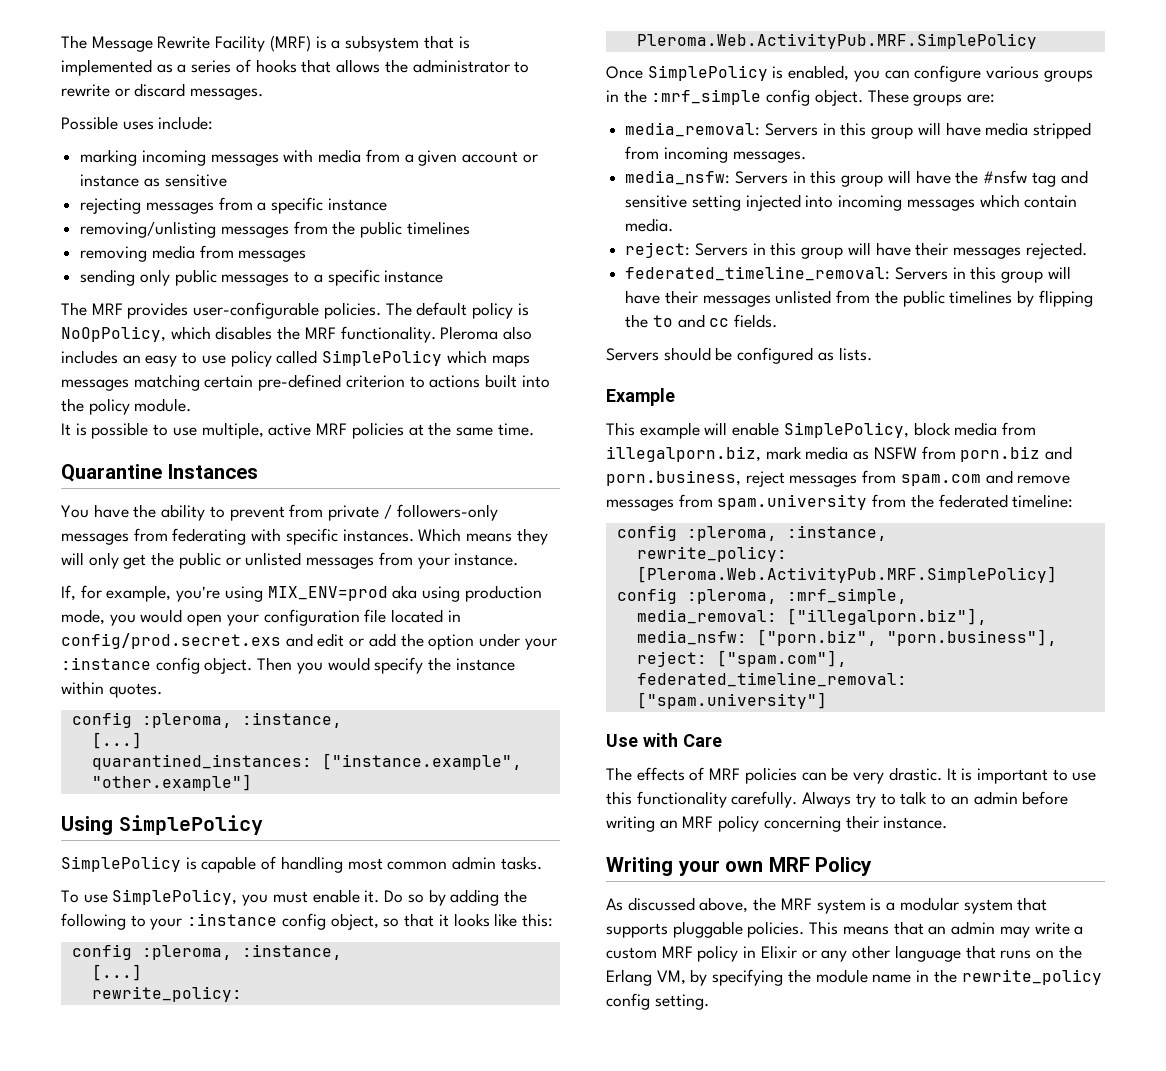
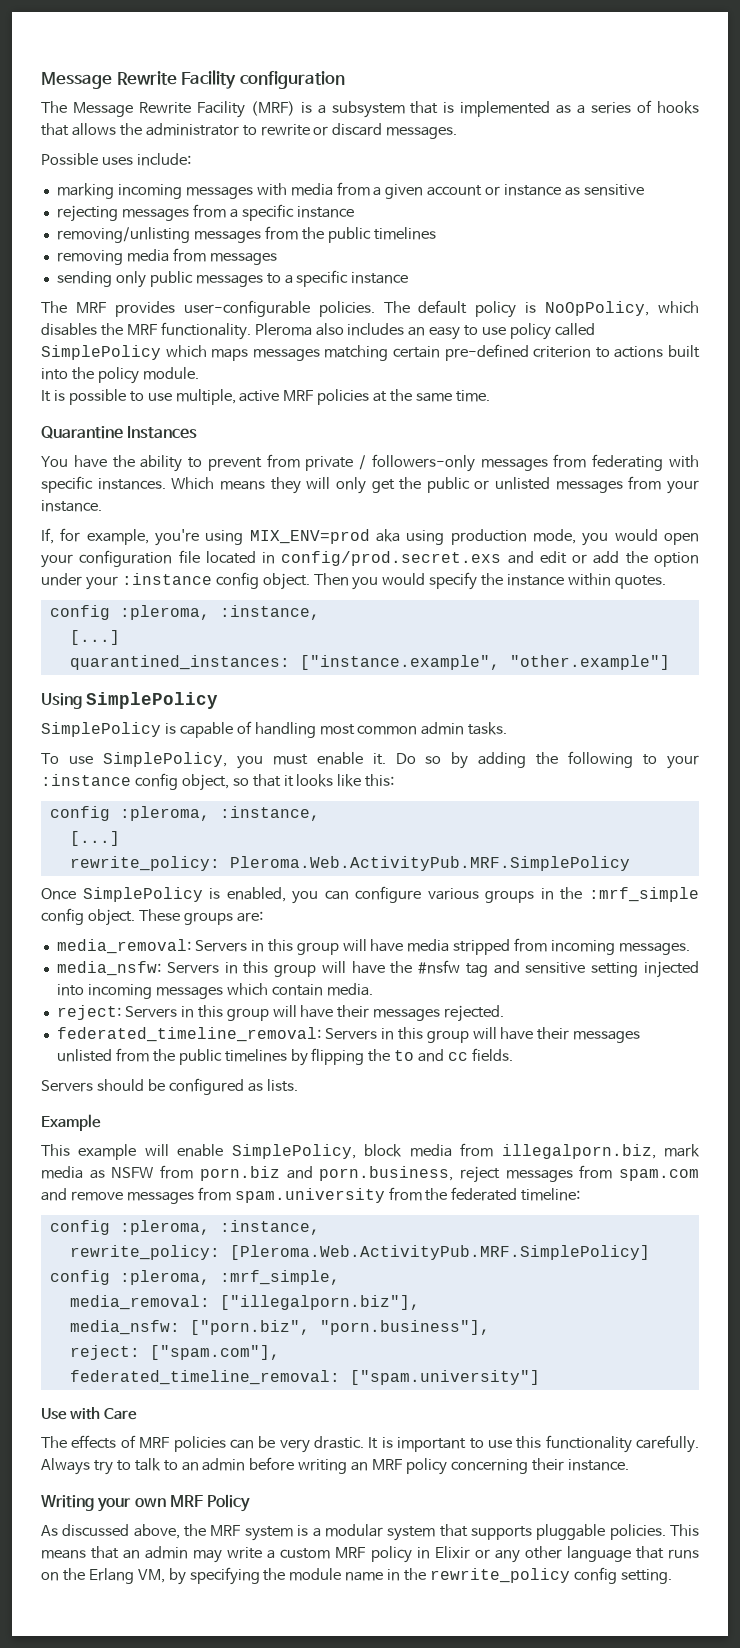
+ Message Rewrite Facility configuration

